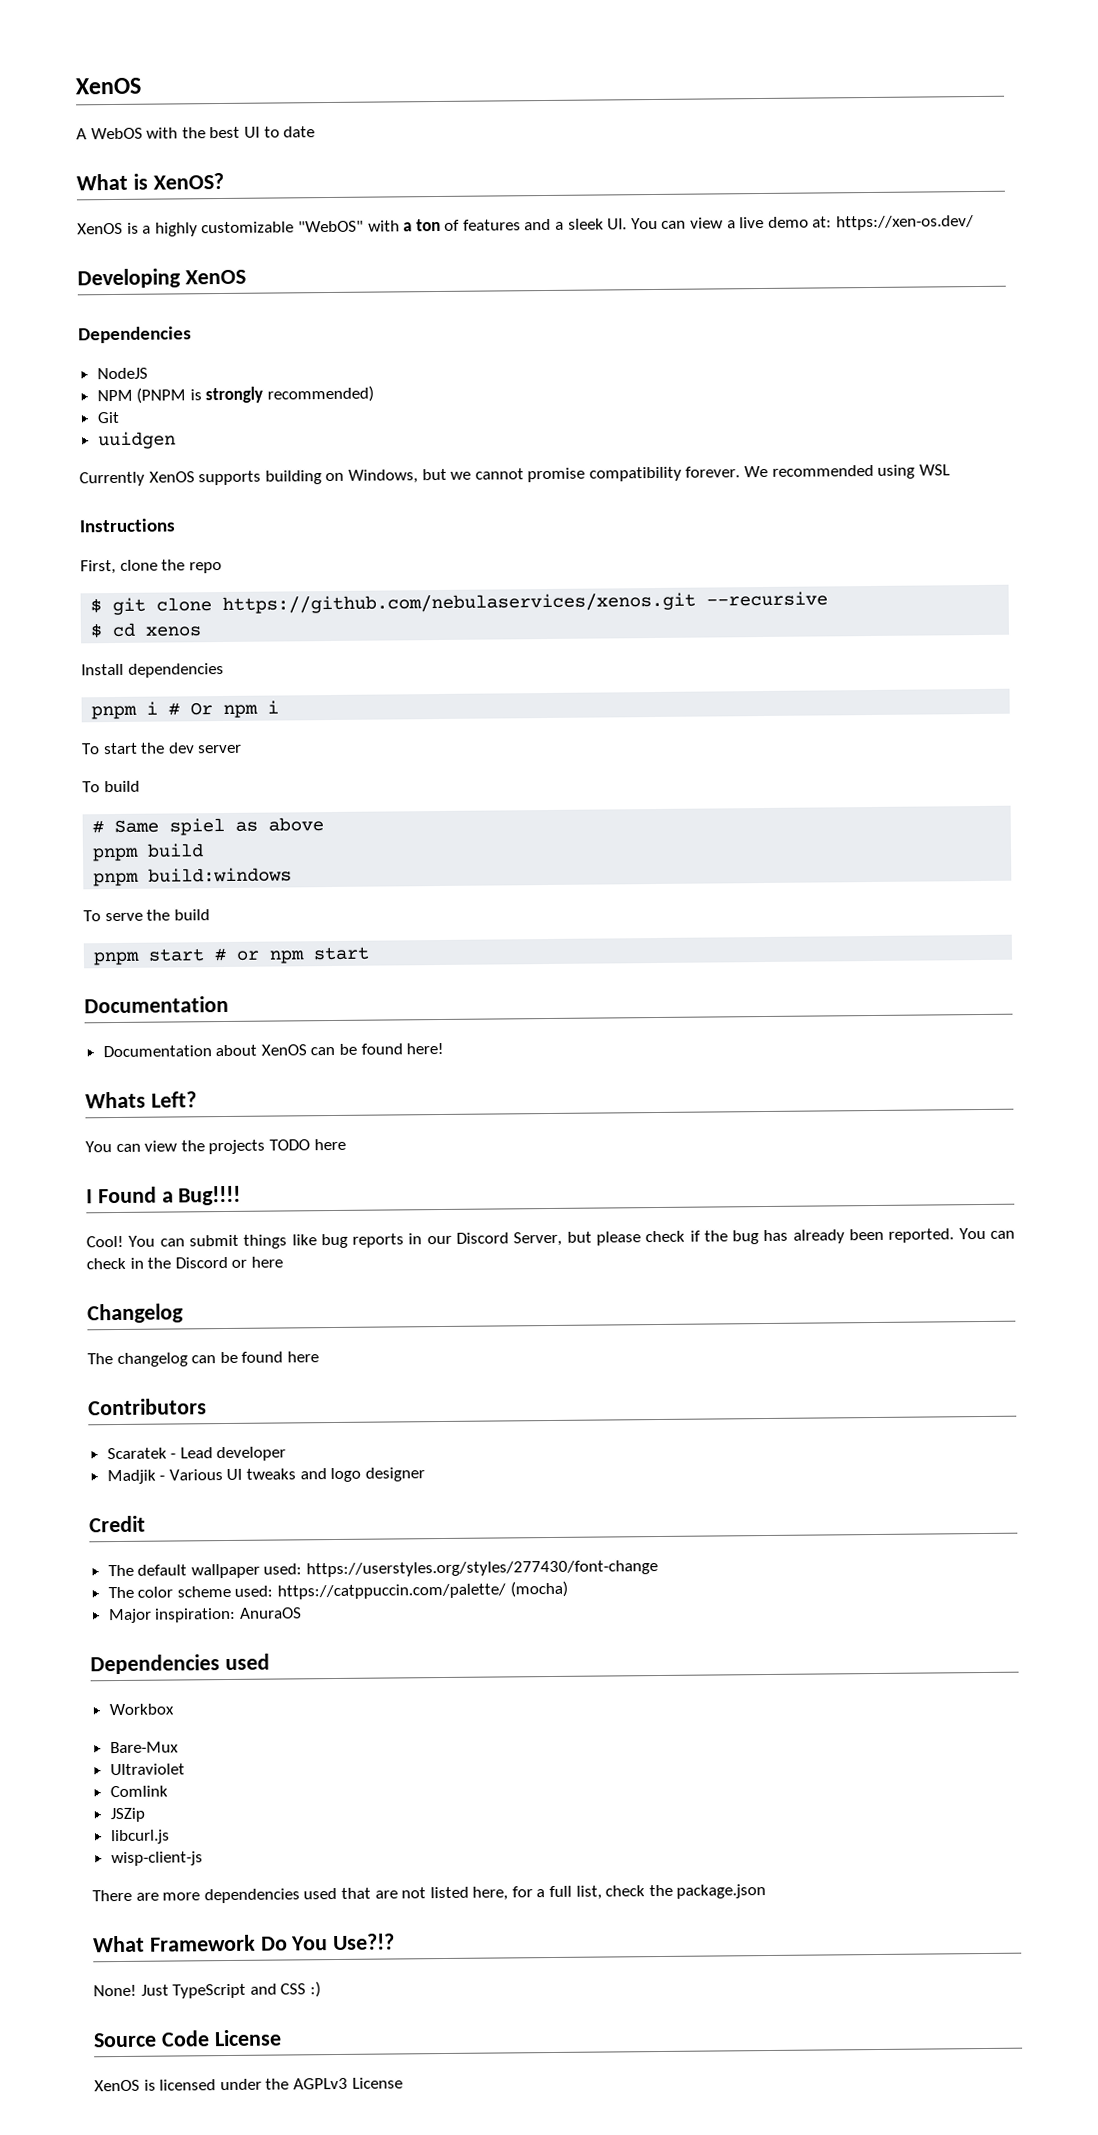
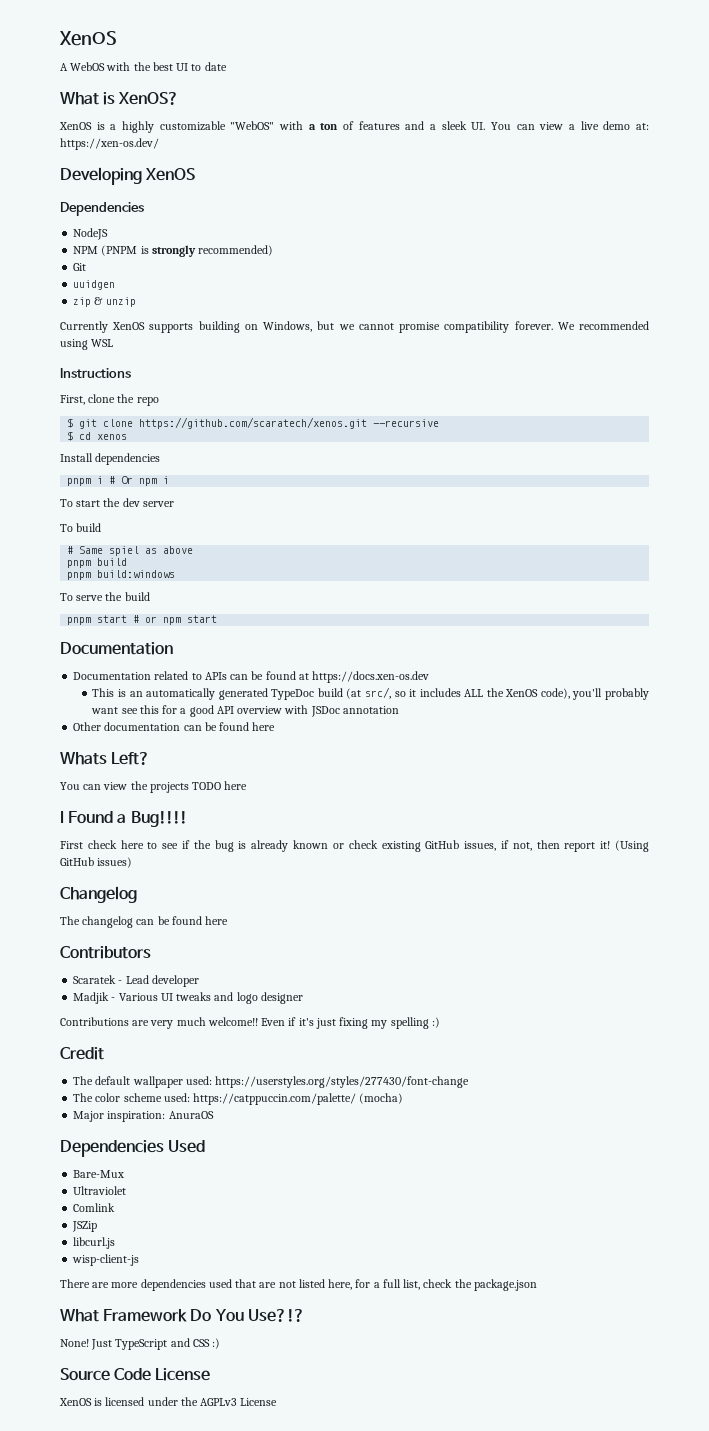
+ zip & unzip
- $ git clone https://github.com/nebulaservices/xenos.git --recursive
+ $ git clone https://github.com/scaratech/xenos.git --recursive
- Documentation about XenOS can be found here!
+ Documentation related to APIs can be found at https://docs.xen-os.dev
+ This is an automatically generated TypeDoc build (at src/, so it includes ALL the XenOS code), you'll probably want see this for a good API overview with JSDoc annotation
+ Other documentation can be found here
- Cool! You can submit things like bug reports in our Discord Server, but please check if the bug has already been reported. You can check in the Discord or here
+ First check here to see if the bug is already known or check existing GitHub issues, if not, then report it! (Using GitHub issues)
+ Contributions are very much welcome!! Even if it's just fixing my spelling :)
- Dependencies used
- Workbox
+ Dependencies Used

